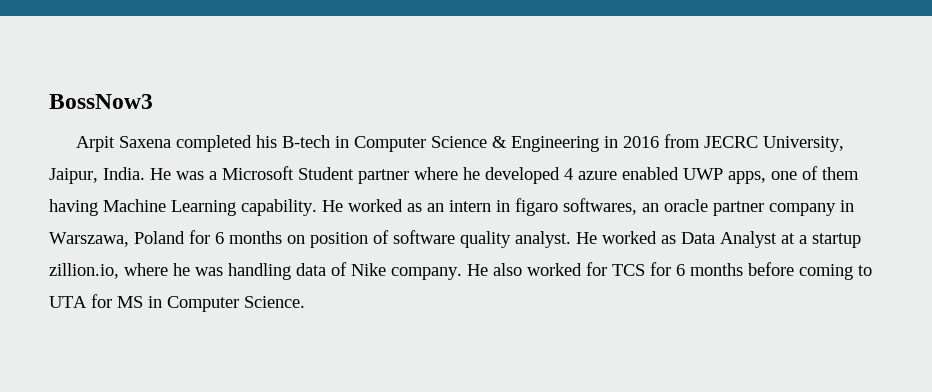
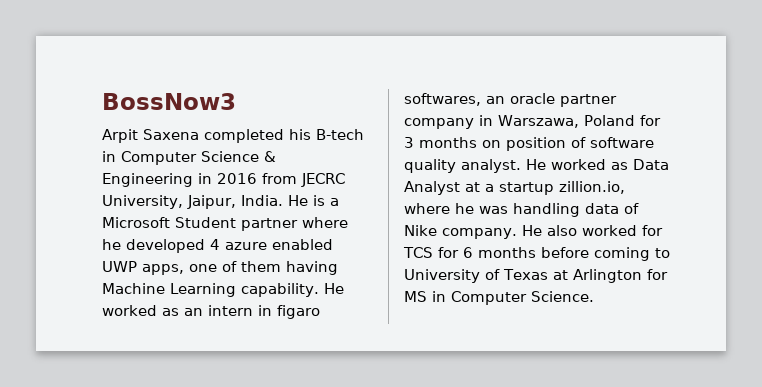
- He was a Microsoft Student partner where he developed 4 azure enabled UWP apps, one of them having Machine Learning capability.
+ He is a Microsoft Student partner where he developed 4 azure enabled UWP apps, one of them having Machine Learning capability.
- He worked as an intern in figaro softwares, an oracle partner company in Warszawa, Poland for 6 months on position of software quality analyst.
+ He worked as an intern in figaro softwares, an oracle partner company in Warszawa, Poland for 3 months on position of software quality analyst.
- He also worked for TCS for 6 months before coming to UTA for MS in Computer Science.
+ He also worked for TCS for 6 months before coming to University of Texas at Arlington for MS in Computer Science.

